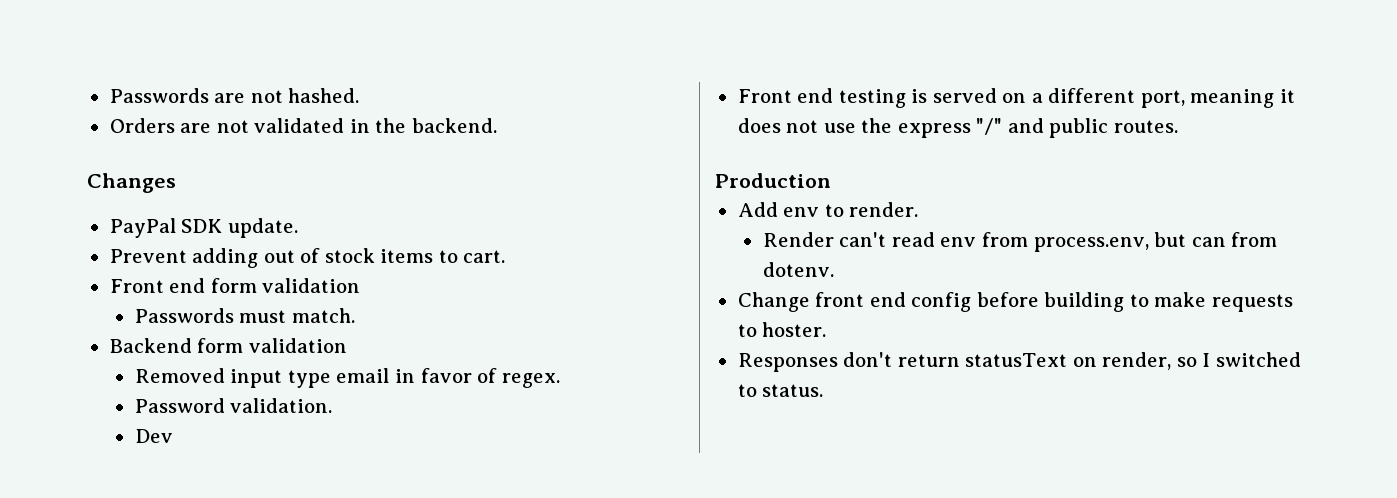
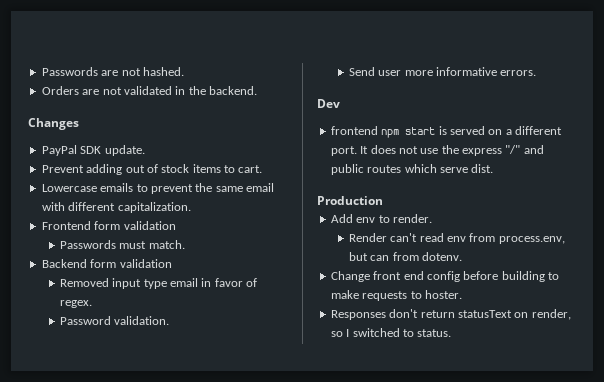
- Front end form validation
+ Lowercase emails to prevent the same email with different capitalization.
+ Frontend form validation
+ Send user more informative errors.
  Dev
- Front end testing is served on a different port, meaning it does not use the express "/" and public routes.
+ frontend npm start is served on a different port. It does not use the express "/" and public routes which serve dist.

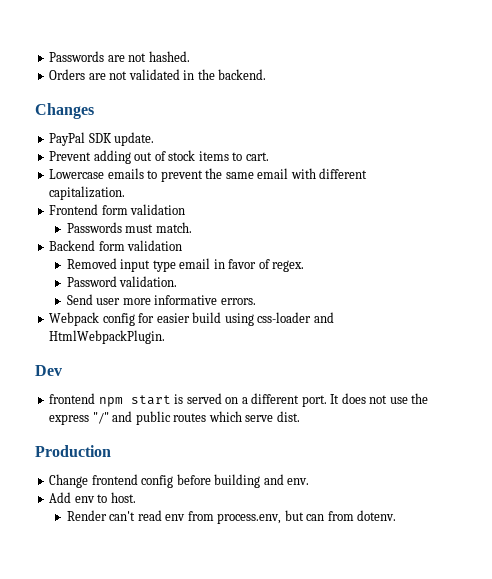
+ Webpack config for easier build using css-loader and HtmlWebpackPlugin.
+ Change frontend config before building and env.
- Add env to render.
+ Add env to host.
- Change front end config before building to make requests to hoster.
- Responses don't return statusText on render, so I switched to status.

